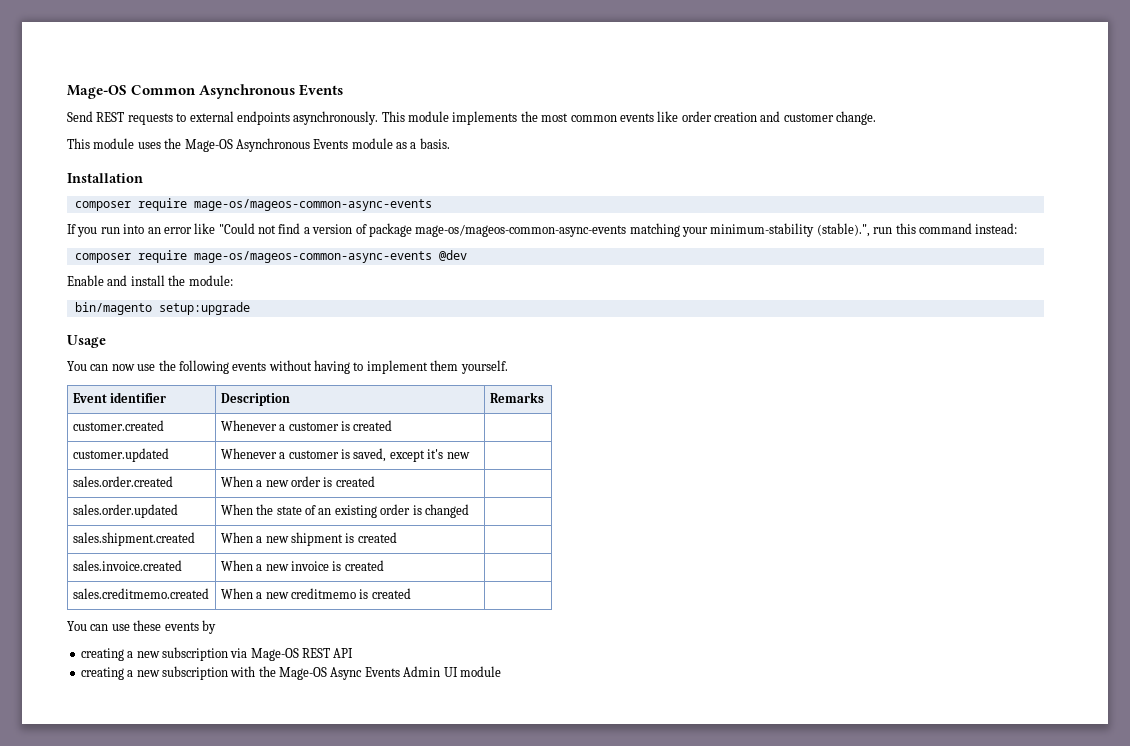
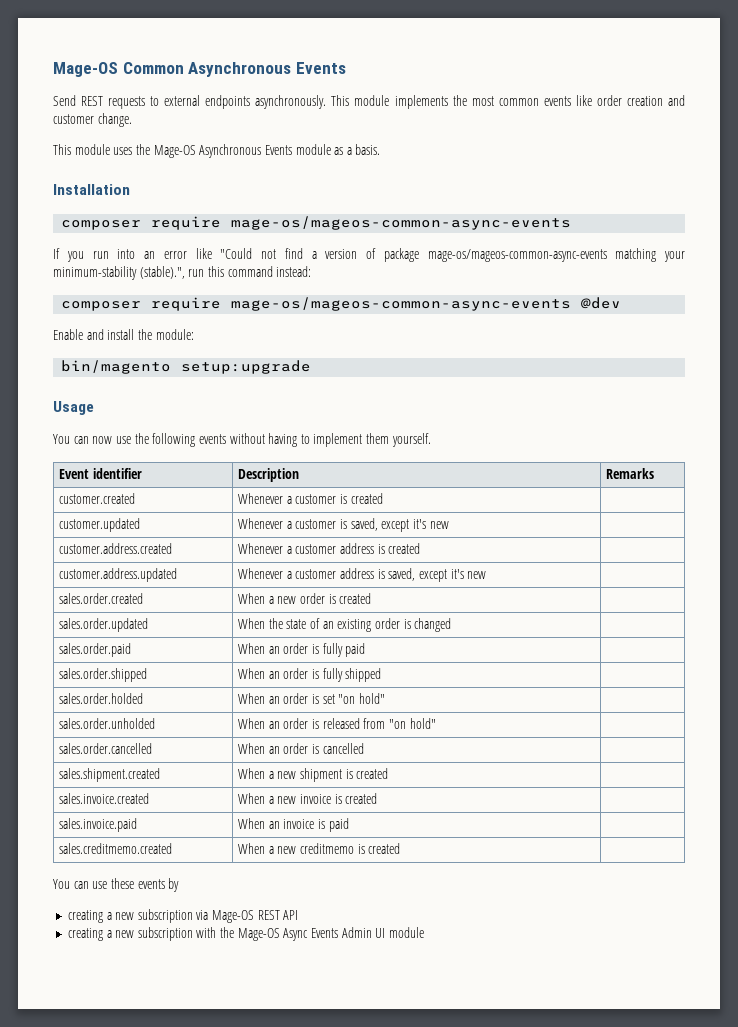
+ customer.address.created | Whenever a customer address is created |
+ customer.address.updated | Whenever a customer address is saved, except it's new |
+ sales.order.paid | When an order is fully paid |
+ sales.order.shipped | When an order is fully shipped |
+ sales.order.holded | When an order is set "on hold" |
+ sales.order.unholded | When an order is released from "on hold" |
+ sales.order.cancelled | When an order is cancelled |
+ sales.invoice.paid | When an invoice is paid |

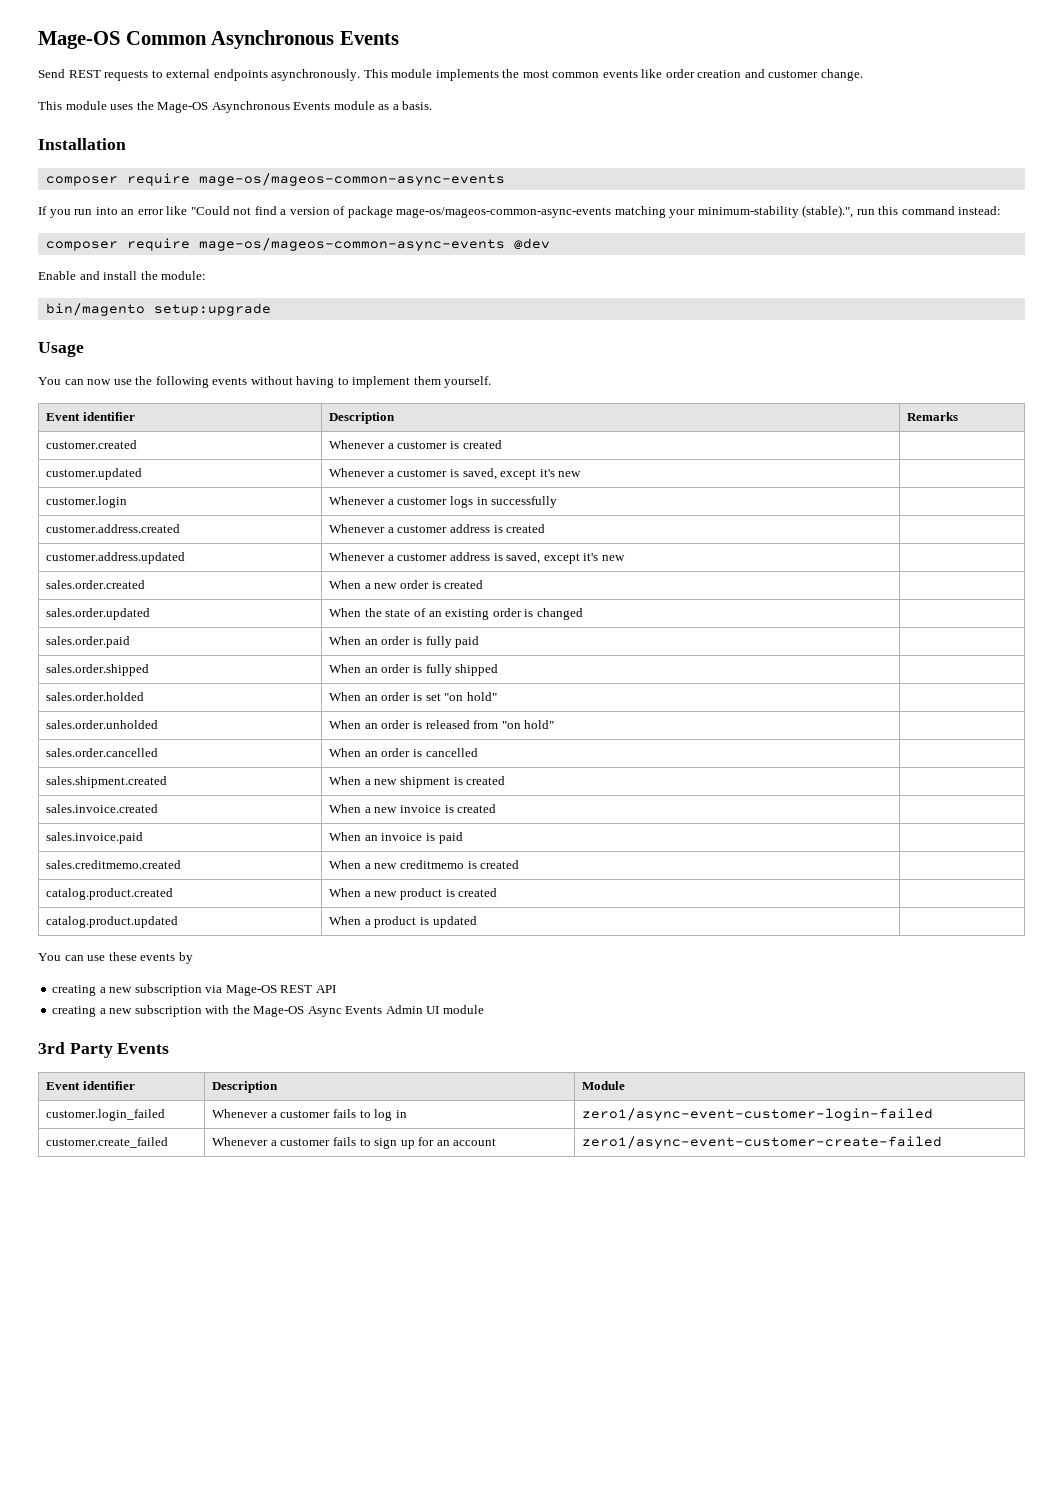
+ customer.login | Whenever a customer logs in successfully |
+ catalog.product.created | When a new product is created |
+ catalog.product.updated | When a product is updated |
+ 3rd Party Events
+ Event identifier | Description | Module
+ customer.login_failed | Whenever a customer fails to log in | zero1/async-event-customer-login-failed
+ customer.create_failed | Whenever a customer fails to sign up for an account | zero1/async-event-customer-create-failed

